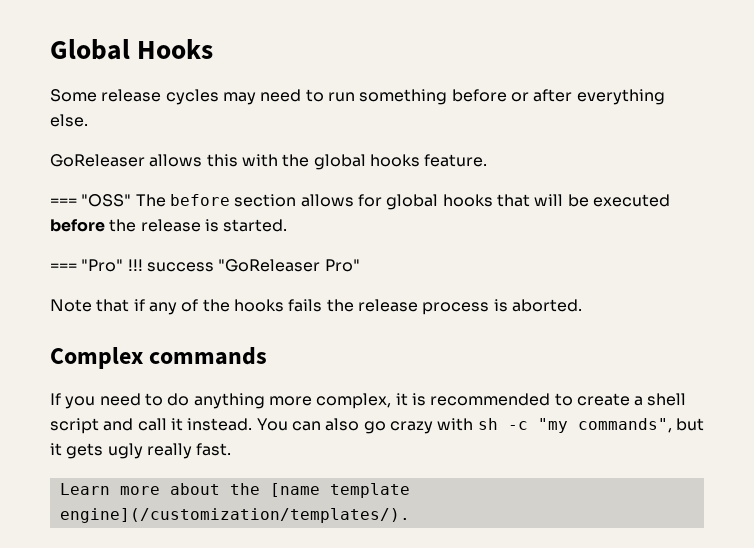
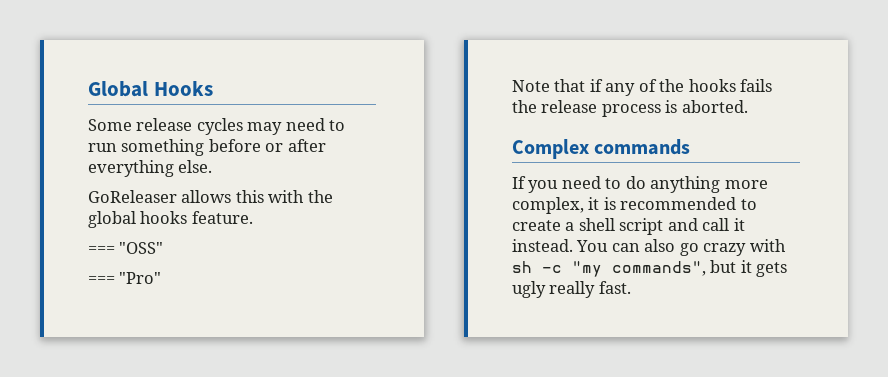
- === "OSS" The before section allows for global hooks that will be executed before the release is started.
- === "Pro" !!! success "GoReleaser Pro"
+ === "OSS"
+ === "Pro"
- Learn more about the [name template engine](/customization/templates/).

